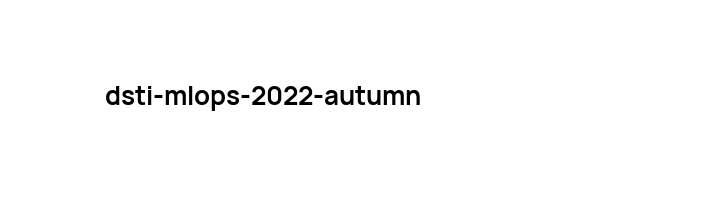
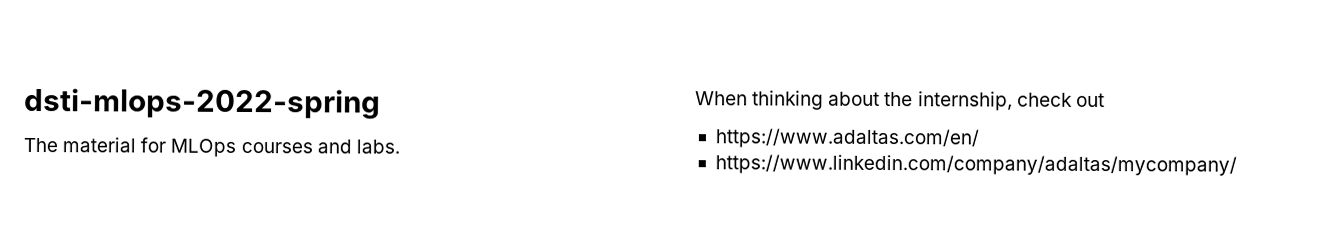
- dsti-mlops-2022-autumn
+ dsti-mlops-2022-spring
+ The material for MLOps courses and labs.
+ When thinking about the internship, check out
+ https://www.adaltas.com/en/
+ https://www.linkedin.com/company/adaltas/mycompany/

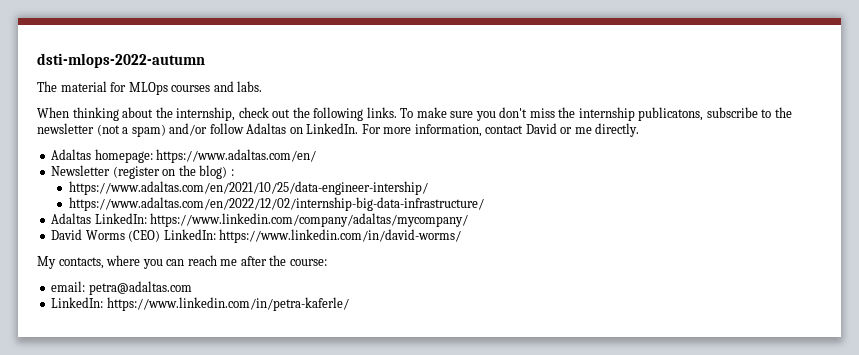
- dsti-mlops-2022-spring
+ dsti-mlops-2022-autumn
- When thinking about the internship, check out
- https://www.adaltas.com/en/
- https://www.linkedin.com/company/adaltas/mycompany/
+ When thinking about the internship, check out the following links. To make sure you don't miss the internship publicatons, subscribe to the newsletter (not a spam) and/or follow Adaltas on LinkedIn. For more information, contact David or me directly.
+ Adaltas homepage: https://www.adaltas.com/en/
+ Newsletter (register on the blog) :
+ https://www.adaltas.com/en/2021/10/25/data-engineer-intership/
+ https://www.adaltas.com/en/2022/12/02/internship-big-data-infrastructure/
+ Adaltas LinkedIn: https://www.linkedin.com/company/adaltas/mycompany/
+ David Worms (CEO) LinkedIn: https://www.linkedin.com/in/david-worms/
+ My contacts, where you can reach me after the course:
+ email: petra@adaltas.com
+ LinkedIn: https://www.linkedin.com/in/petra-kaferle/

